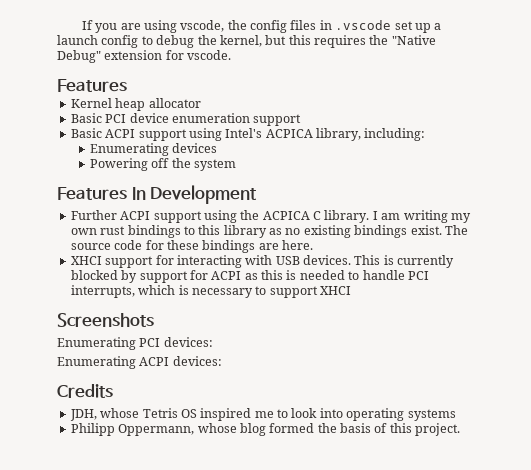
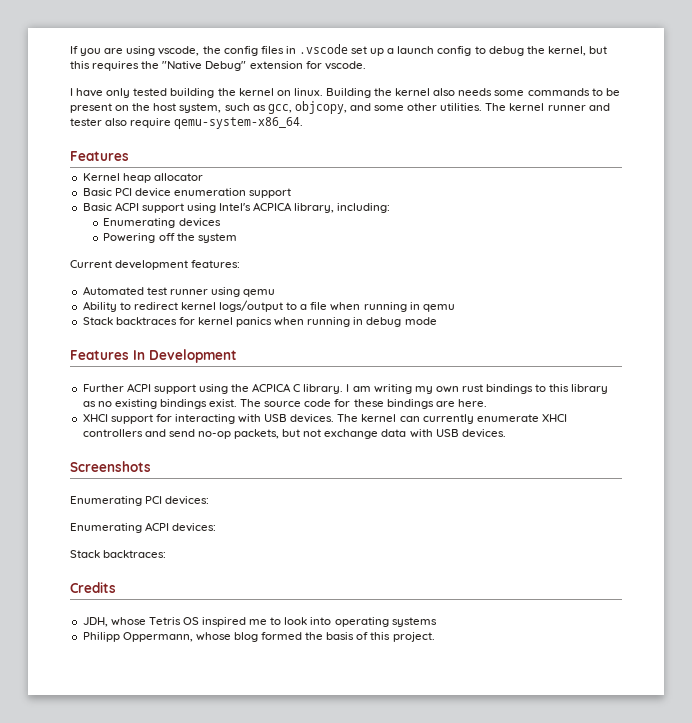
+ I have only tested building the kernel on linux. Building the kernel also needs some commands to be present on the host system, such as gcc, objcopy, and some other utilities. The kernel runner and tester also require qemu-system-x86_64.
+ Current development features:
+ Automated test runner using qemu
+ Ability to redirect kernel logs/output to a file when running in qemu
+ Stack backtraces for kernel panics when running in debug mode
- This is currently blocked by support for ACPI as this is needed to handle PCI interrupts, which is necessary to support XHCI
+ The kernel can currently enumerate XHCI controllers and send no-op packets, but not exchange data with USB devices.
+ Stack backtraces:

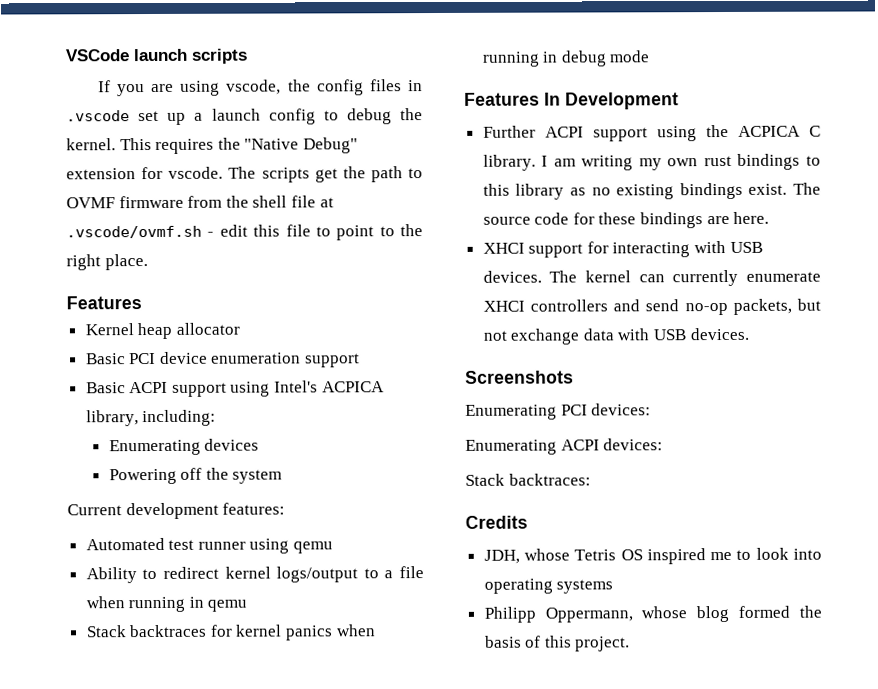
+ VSCode launch scripts
- If you are using vscode, the config files in .vscode set up a launch config to debug the kernel, but this requires the "Native Debug" extension for vscode.
- I have only tested building the kernel on linux. Building the kernel also needs some commands to be present on the host system, such as gcc, objcopy, and some other utilities. The kernel runner and tester also require qemu-system-x86_64.
+ If you are using vscode, the config files in .vscode set up a launch config to debug the kernel. This requires the "Native Debug" extension for vscode. The scripts get the path to OVMF firmware from the shell file at .vscode/ovmf.sh - edit this file to point to the right place.

